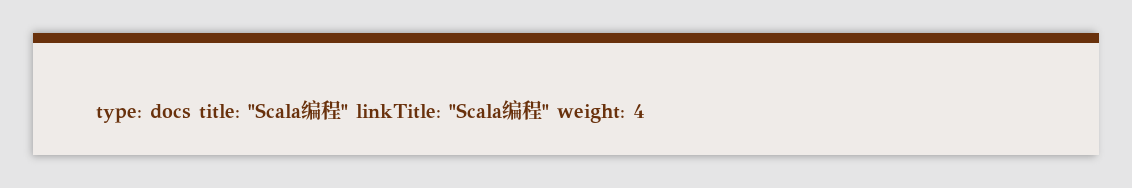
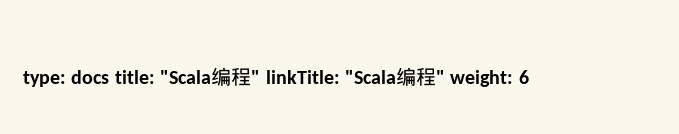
- type: docs title: "Scala编程" linkTitle: "Scala编程" weight: 4
+ type: docs title: "Scala编程" linkTitle: "Scala编程" weight: 6

